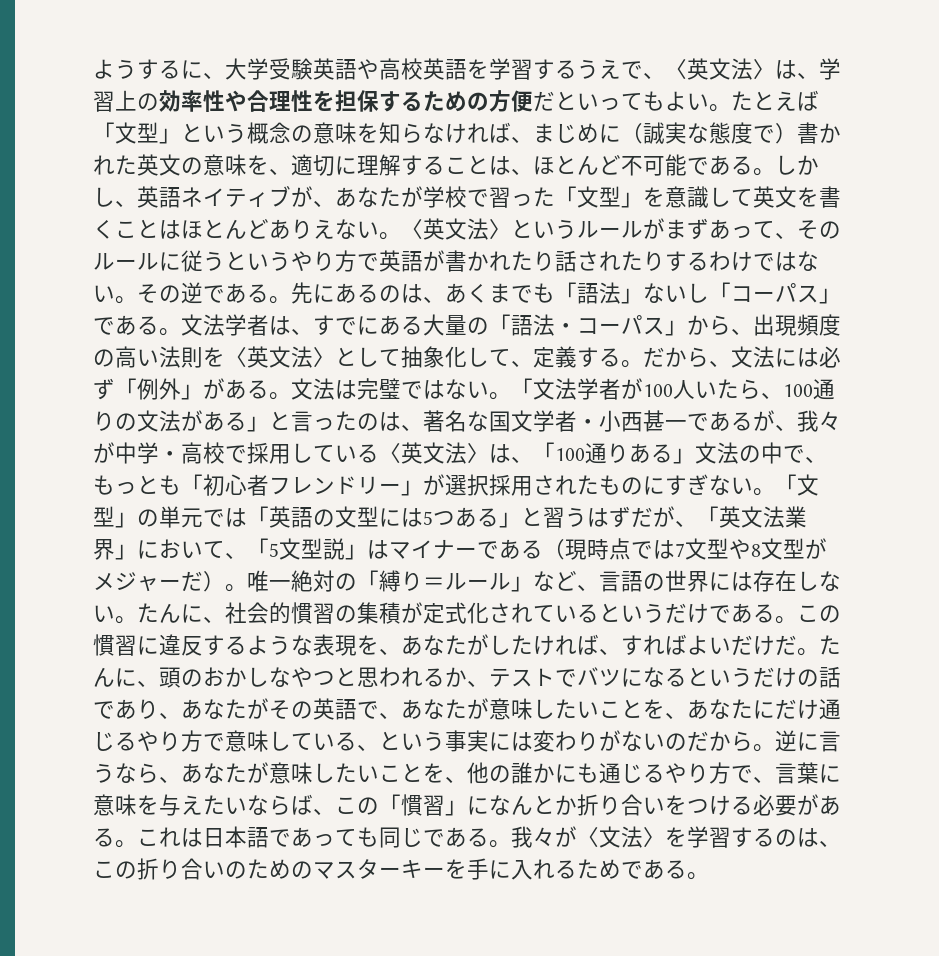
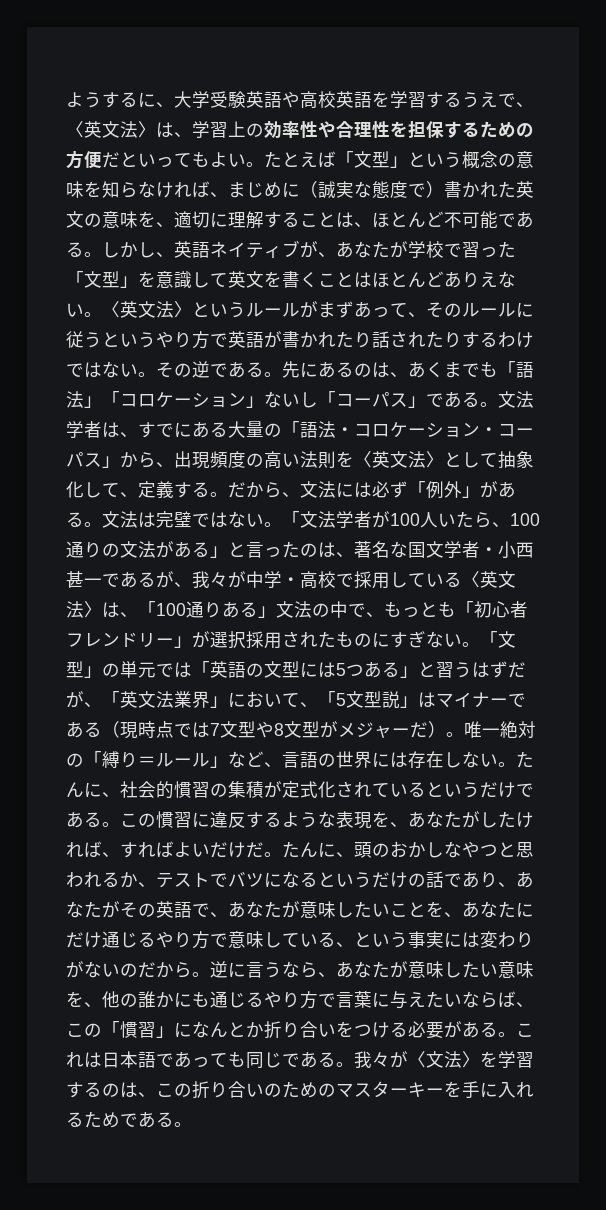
- 先にあるのは、あくまでも「語法」ないし「コーパス」である。
+ 先にあるのは、あくまでも「語法」「コロケーション」ないし「コーパス」である。
- 文法学者は、すでにある大量の「語法・コーパス」から、出現頻度の高い法則を〈英文法〉として抽象化して、定義する。
+ 文法学者は、すでにある大量の「語法・コロケーション・コーパス」から、出現頻度の高い法則を〈英文法〉として抽象化して、定義する。
- 逆に言うなら、あなたが意味したいことを、他の誰かにも通じるやり方で、言葉に意味を与えたいならば、この「慣習」になんとか折り合いをつける必要がある。
+ 逆に言うなら、あなたが意味したい意味を、他の誰かにも通じるやり方で言葉に与えたいならば、この「慣習」になんとか折り合いをつける必要がある。

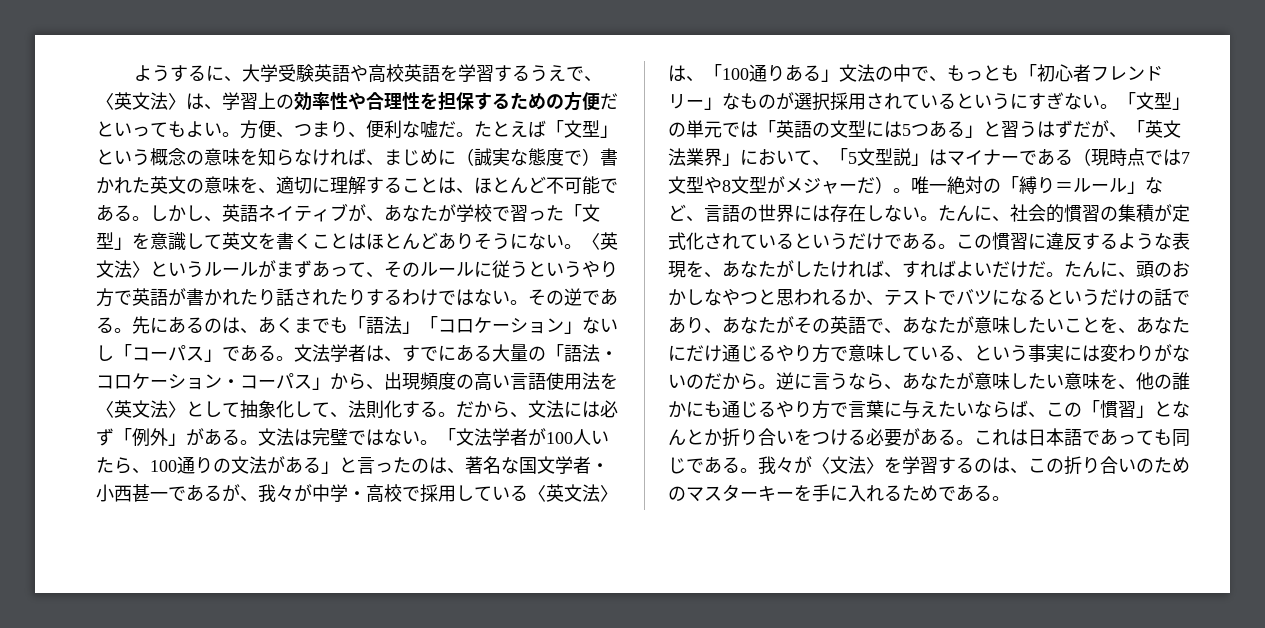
+ 方便、つまり、便利な嘘だ。
- しかし、英語ネイティブが、あなたが学校で習った「文型」を意識して英文を書くことはほとんどありえない。
+ しかし、英語ネイティブが、あなたが学校で習った「文型」を意識して英文を書くことはほとんどありそうにない。
- 文法学者は、すでにある大量の「語法・コロケーション・コーパス」から、出現頻度の高い法則を〈英文法〉として抽象化して、定義する。
+ 文法学者は、すでにある大量の「語法・コロケーション・コーパス」から、出現頻度の高い言語使用法を〈英文法〉として抽象化して、法則化する。
- 「文法学者が100人いたら、100通りの文法がある」と言ったのは、著名な国文学者・小西甚一であるが、我々が中学・高校で採用している〈英文法〉は、「100通りある」文法の中で、もっとも「初心者フレンドリー」が選択採用されたものにすぎない。
+ 「文法学者が100人いたら、100通りの文法がある」と言ったのは、著名な国文学者・小西甚一であるが、我々が中学・高校で採用している〈英文法〉は、「100通りある」文法の中で、もっとも「初心者フレンドリー」なものが選択採用されているというにすぎない。
- 逆に言うなら、あなたが意味したい意味を、他の誰かにも通じるやり方で言葉に与えたいならば、この「慣習」になんとか折り合いをつける必要がある。
+ 逆に言うなら、あなたが意味したい意味を、他の誰かにも通じるやり方で言葉に与えたいならば、この「慣習」となんとか折り合いをつける必要がある。

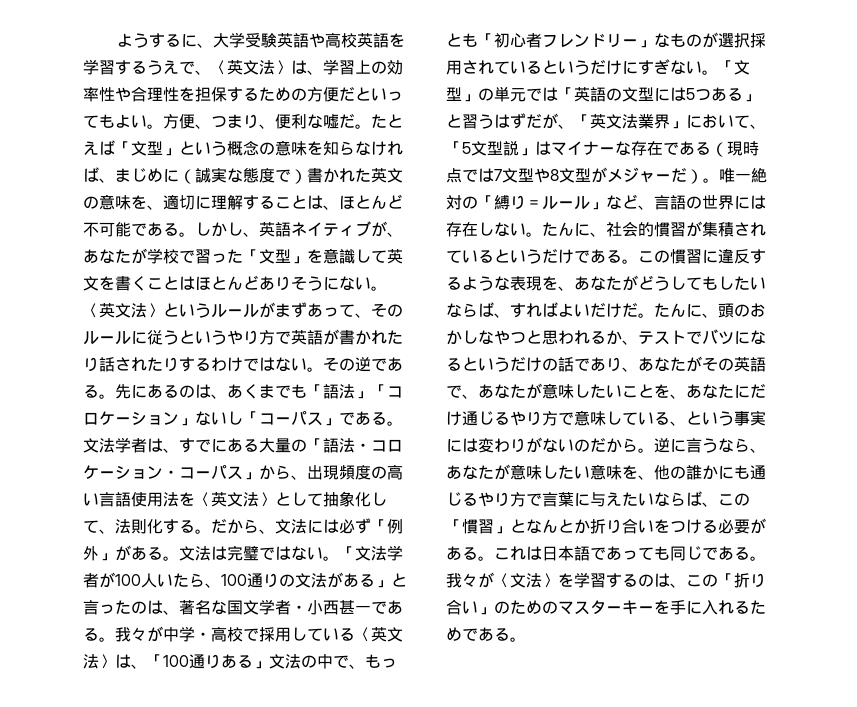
- 「文法学者が100人いたら、100通りの文法がある」と言ったのは、著名な国文学者・小西甚一であるが、我々が中学・高校で採用している〈英文法〉は、「100通りある」文法の中で、もっとも「初心者フレンドリー」なものが選択採用されているというにすぎない。
+ 「文法学者が100人いたら、100通りの文法がある」と言ったのは、著名な国文学者・小西甚一である。我々が中学・高校で採用している〈英文法〉は、「100通りある」文法の中で、もっとも「初心者フレンドリー」なものが選択採用されているというだけにすぎない。
- 「文型」の単元では「英語の文型には5つある」と習うはずだが、「英文法業界」において、「5文型説」はマイナーである（現時点では7文型や8文型がメジャーだ）。
+ 「文型」の単元では「英語の文型には5つある」と習うはずだが、「英文法業界」において、「5文型説」はマイナーな存在である（現時点では7文型や8文型がメジャーだ）。
- たんに、社会的慣習の集積が定式化されているというだけである。
+ たんに、社会的慣習が集積されているというだけである。
- この慣習に違反するような表現を、あなたがしたければ、すればよいだけだ。
+ この慣習に違反するような表現を、あなたがどうしてもしたいならば、すればよいだけだ。
- 我々が〈文法〉を学習するのは、この折り合いのためのマスターキーを手に入れるためである。
+ 我々が〈文法〉を学習するのは、この「折り合い」のためのマスターキーを手に入れるためである。

